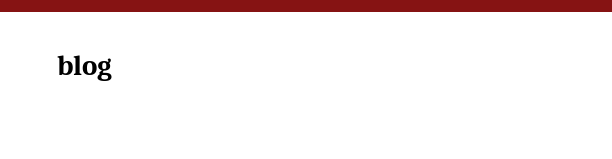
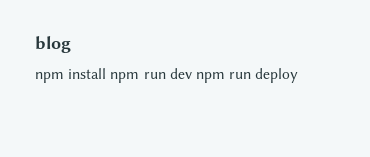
+ npm install npm run dev npm run deploy

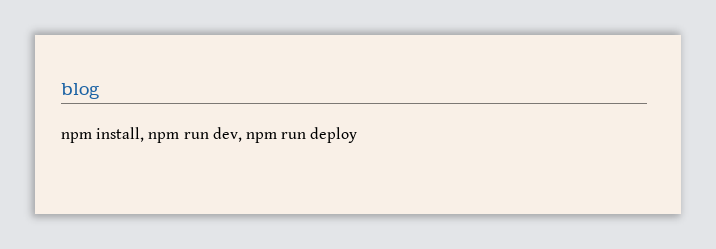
- npm install npm run dev npm run deploy
+ npm install, npm run dev, npm run deploy

